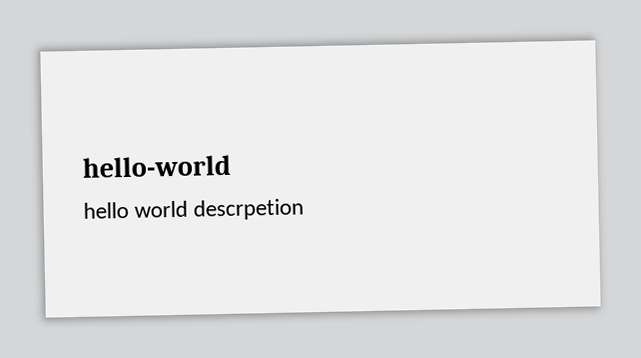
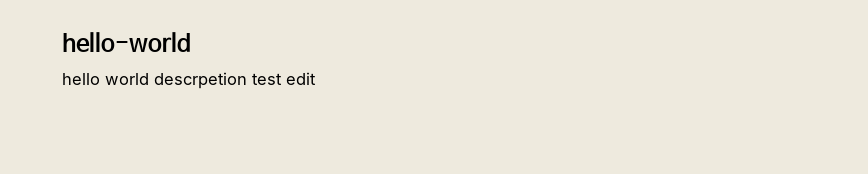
- hello world descrpetion
+ hello world descrpetion test edit

